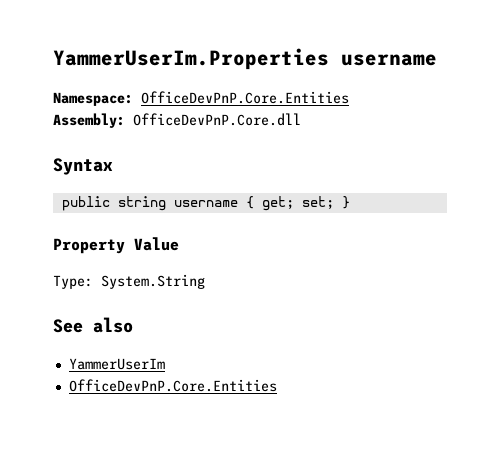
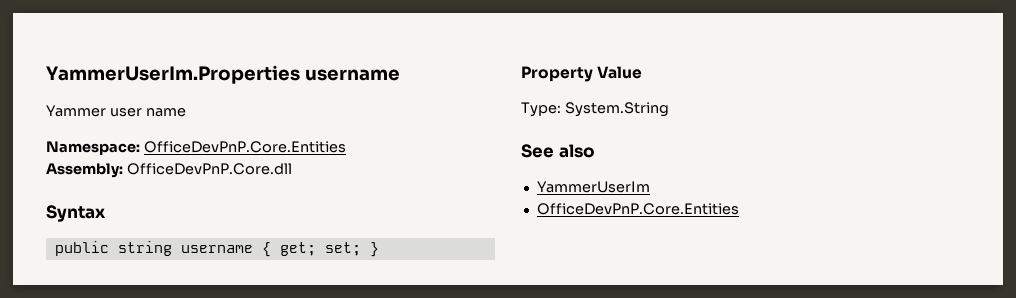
+ Yammer user name

